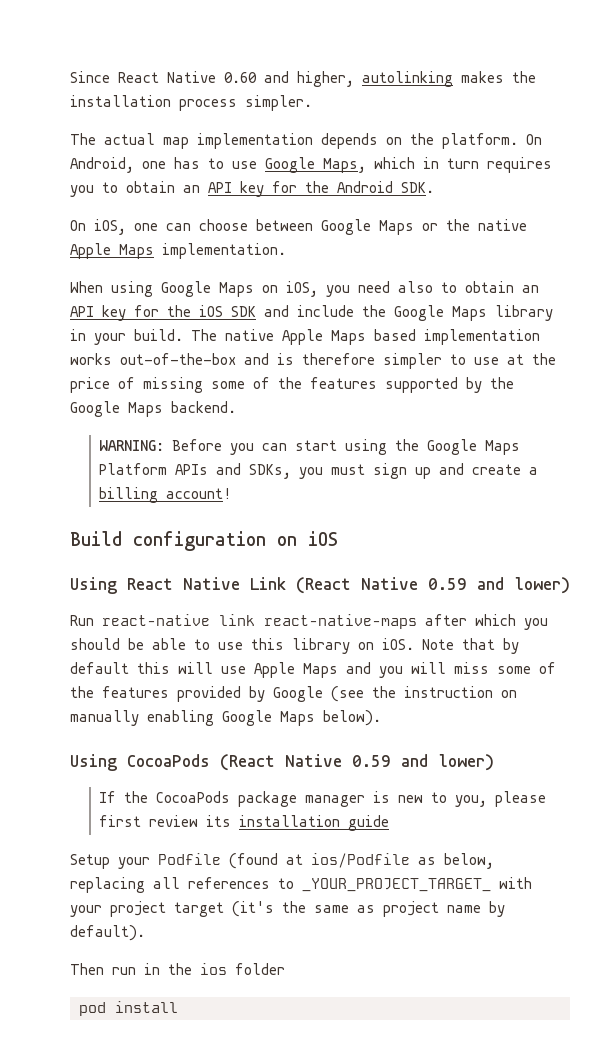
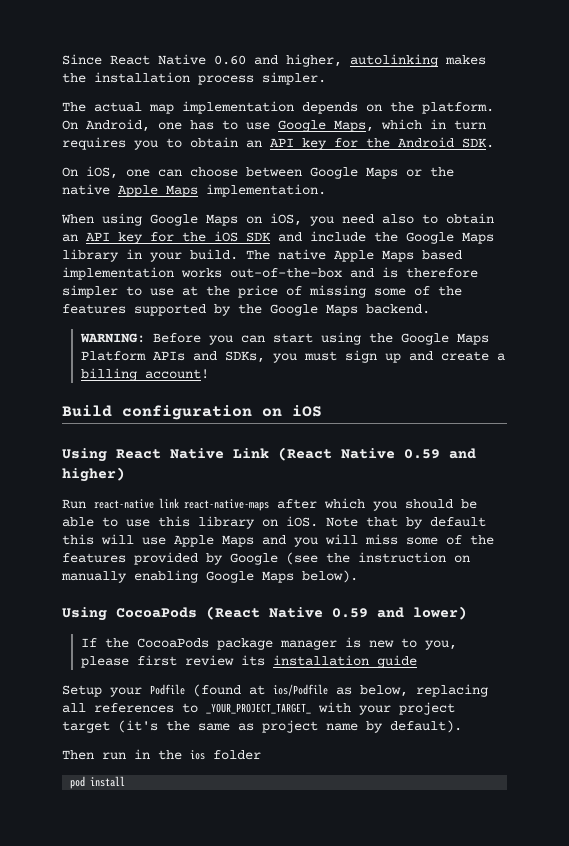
- Using React Native Link (React Native 0.59 and lower)
+ Using React Native Link (React Native 0.59 and higher)

